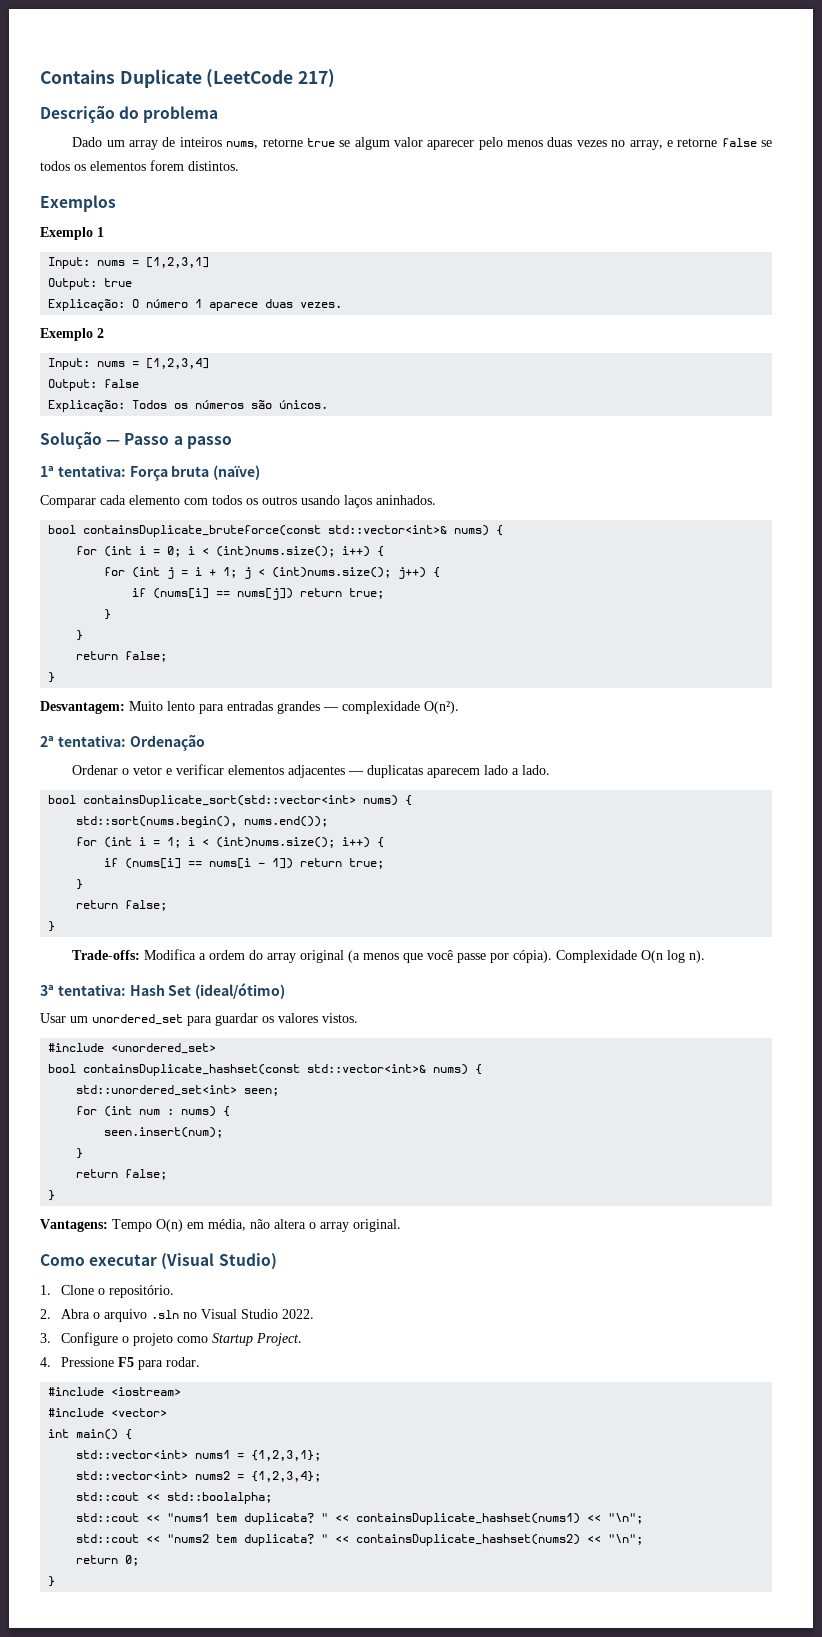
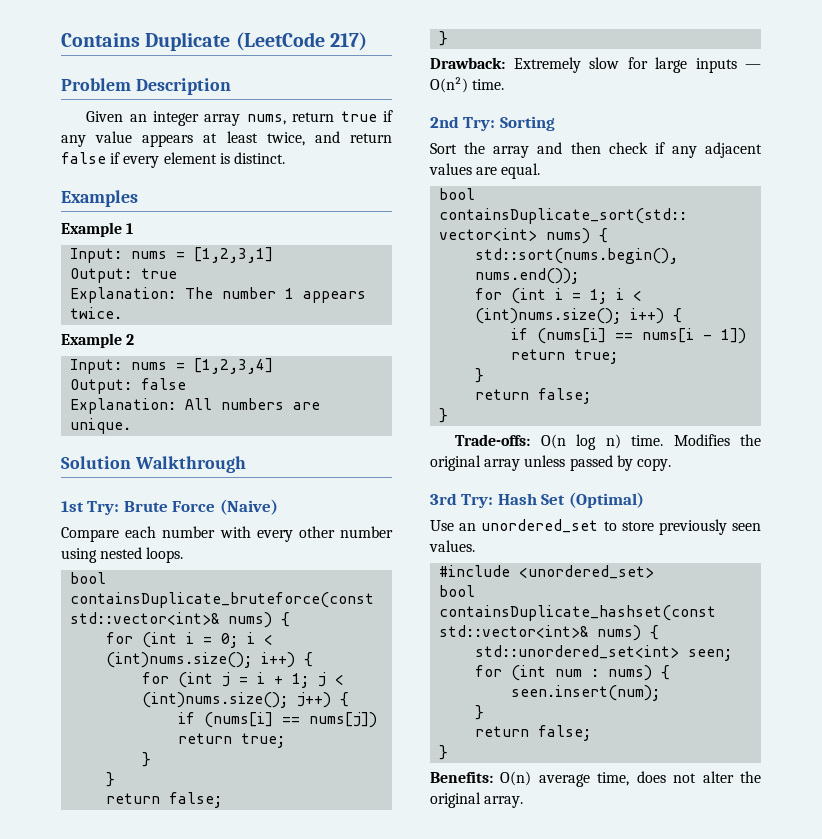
- Descrição do problema
- Dado um array de inteiros nums, retorne true se algum valor aparecer pelo menos duas vezes no array, e retorne false se todos os elementos forem distintos.
- Exemplos
- Exemplo 1
+ Problem Description
+ Given an integer array nums, return true if any value appears at least twice, and return false if every element is distinct.
+ Examples
+ Example 1
- Explicação: O número 1 aparece duas vezes.
- Exemplo 2
+ Explanation: The number 1 appears twice.
+ Example 2
- Explicação: Todos os números são únicos.
- Solução — Passo a passo
- 1ª tentativa: Força bruta (naïve)
- Comparar cada elemento com todos os outros usando laços aninhados.
+ Explanation: All numbers are unique.
+ Solution Walkthrough
+ 1st Try: Brute Force (Naive)
+ Compare each number with every other number using nested loops.
- Desvantagem: Muito lento para entradas grandes — complexidade O(n²).
- 2ª tentativa: Ordenação
- Ordenar o vetor e verificar elementos adjacentes — duplicatas aparecem lado a lado.
+ Drawback: Extremely slow for large inputs — O(n²) time.
+ 2nd Try: Sorting
+ Sort the array and then check if any adjacent values are equal.
- Trade-offs: Modifica a ordem do array original (a menos que você passe por cópia). Complexidade O(n log n).
- 3ª tentativa: Hash Set (ideal/ótimo)
- Usar um unordered_set para guardar os valores vistos.
+ Trade-offs: O(n log n) time. Modifies the original array unless passed by copy.
+ 3rd Try: Hash Set (Optimal)
+ Use an unordered_set to store previously seen values.
- Vantagens: Tempo O(n) em média, não altera o array original.
- Como executar (Visual Studio)
- 1. Clone o repositório.
- 2. Abra o arquivo .sln no Visual Studio 2022.
- 3. Configure o projeto como Startup Project.
- 4. Pressione F5 para rodar.
- #include <iostream>
- #include <vector>
- int main() {
- std::vector<int> nums1 = {1,2,3,1};
- std::vector<int> nums2 = {1,2,3,4};
- std::cout << std::boolalpha;
- std::cout << "nums1 tem duplicata? " << containsDuplicate_hashset(nums1) << "\n";
- std::cout << "nums2 tem duplicata? " << containsDuplicate_hashset(nums2) << "\n";
- return 0;
- }
+ Benefits: O(n) average time, does not alter the original array.

